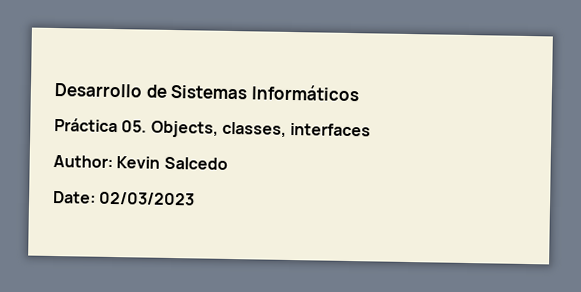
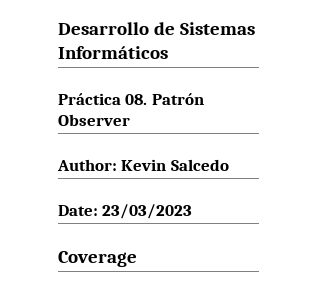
- Práctica 05. Objects, classes, interfaces
+ Práctica 08. Patrón Observer
- Date: 02/03/2023
+ Date: 23/03/2023
+ Coverage

